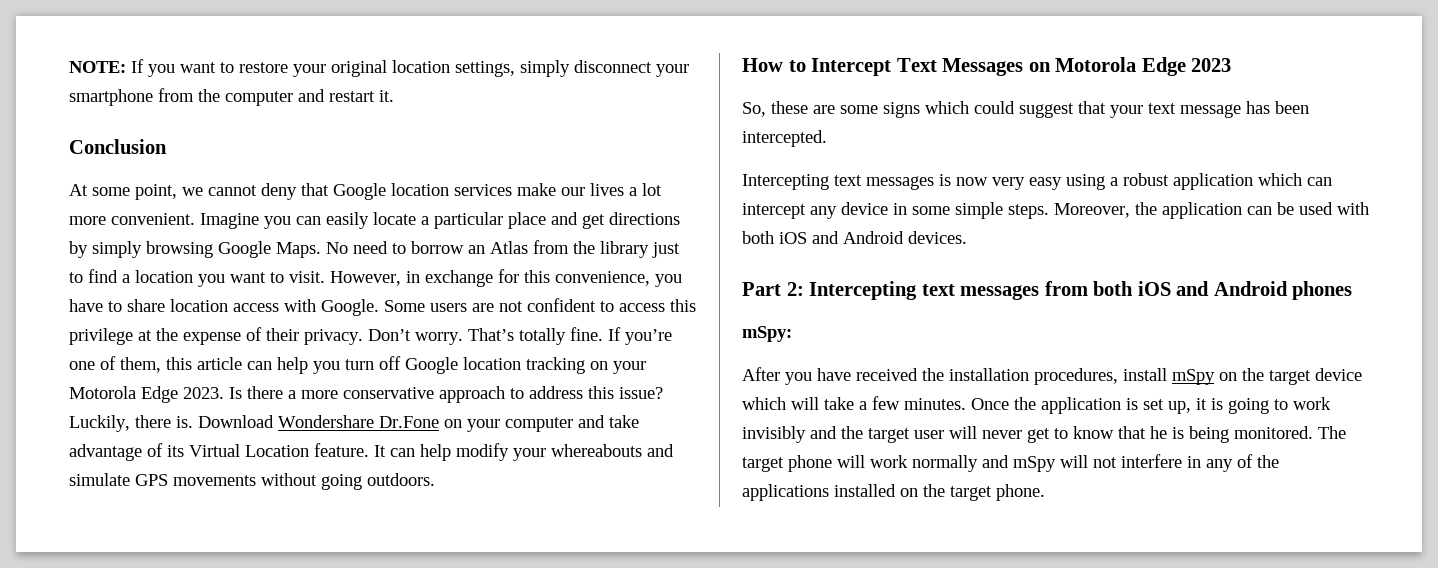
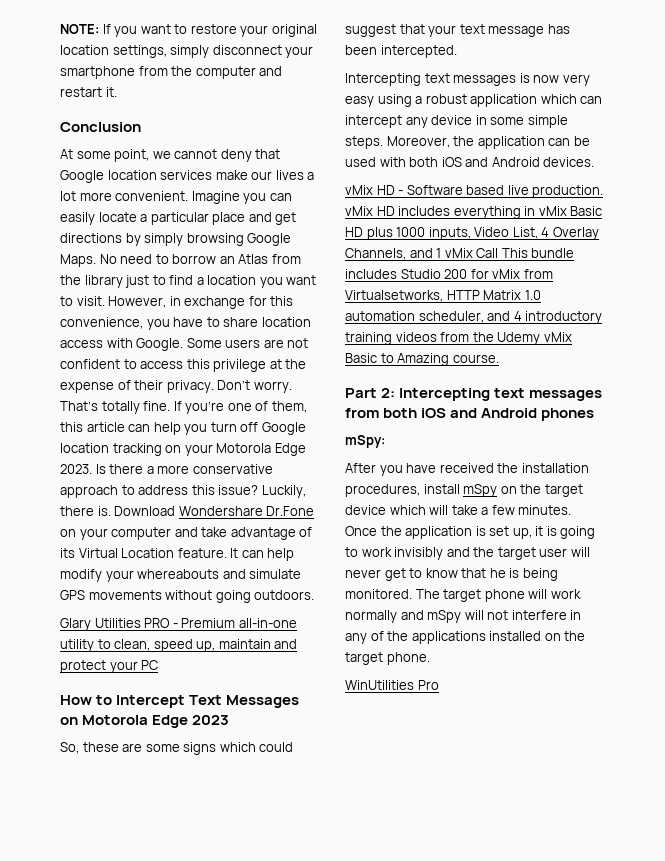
+ Glary Utilities PRO - Premium all-in-one utility to clean, speed up, maintain and protect your PC
+ vMix HD - Software based live production. vMix HD includes everything in vMix Basic HD plus 1000 inputs, Video List, 4 Overlay Channels, and 1 vMix Call This bundle includes Studio 200 for vMix from Virtualsetworks, HTTP Matrix 1.0 automation scheduler, and 4 introductory training videos from the Udemy vMix Basic to Amazing course.
+ WinUtilities Pro

